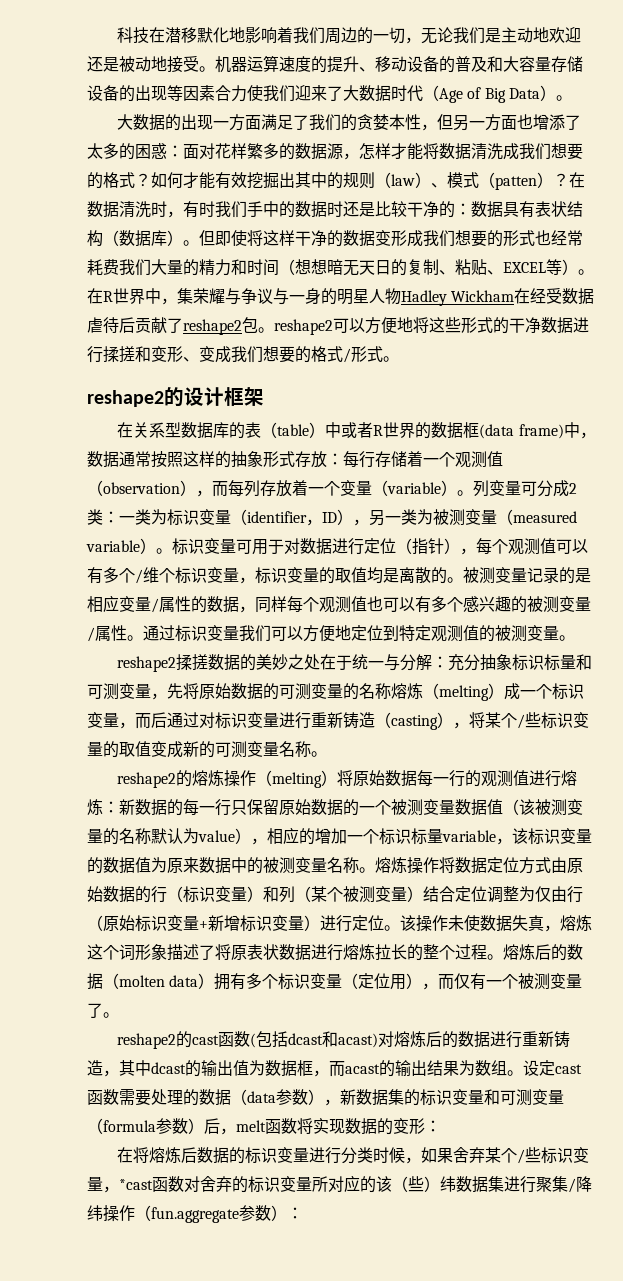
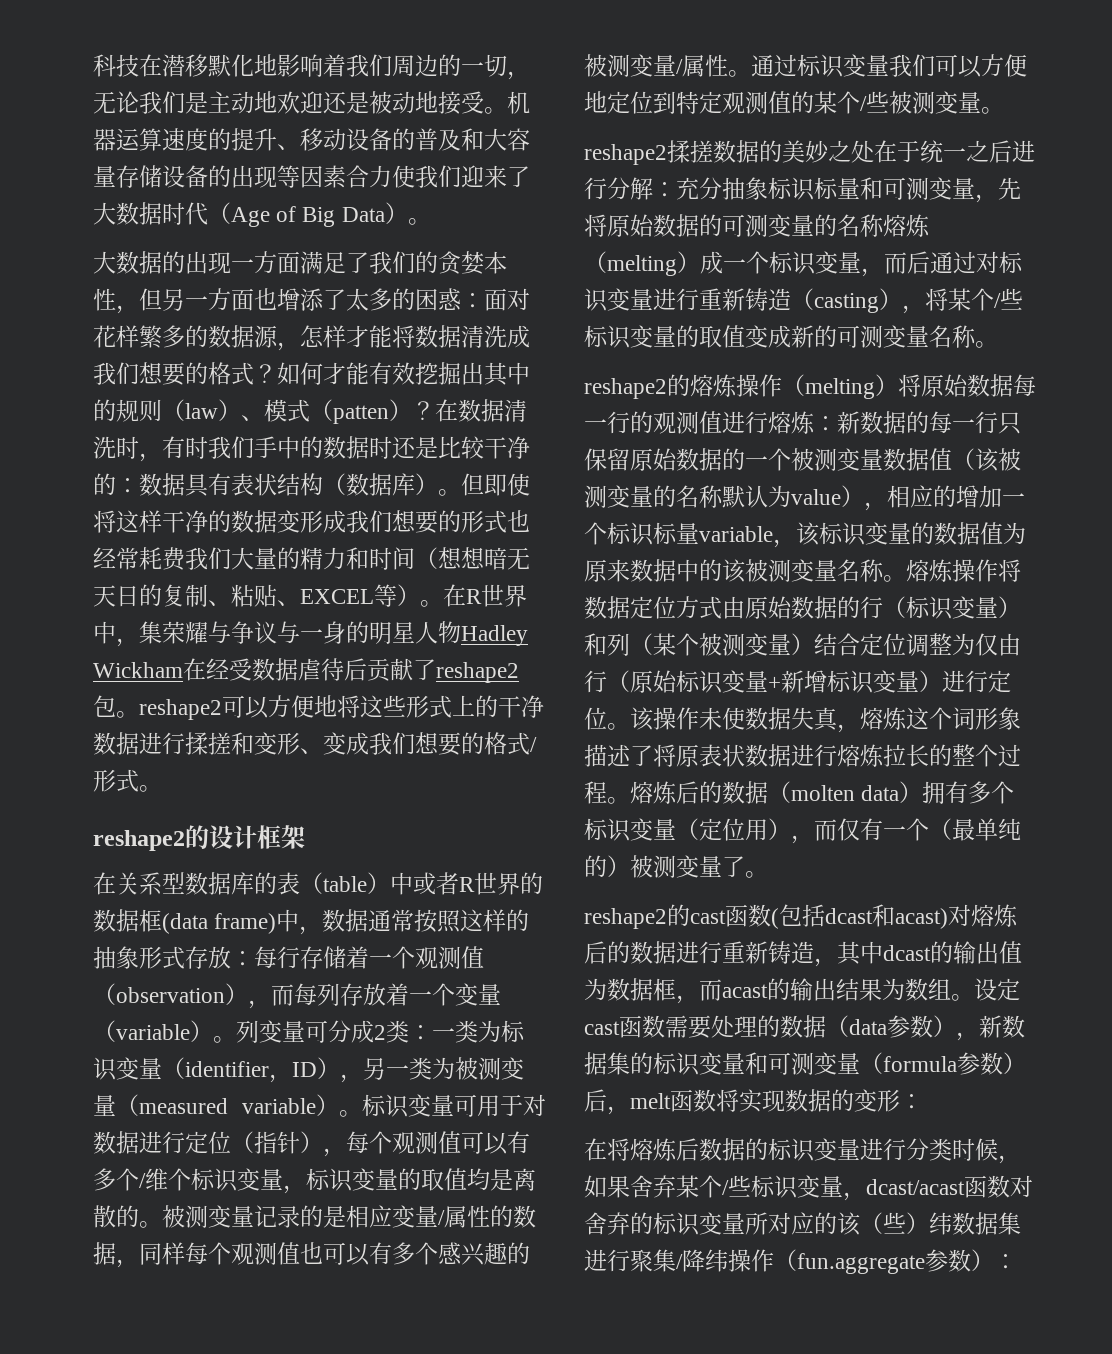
- 在R世界中，集荣耀与争议与一身的明星人物Hadley Wickham在经受数据虐待后贡献了reshape2包。reshape2可以方便地将这些形式的干净数据进行揉搓和变形、变成我们想要的格式/形式。
+ 在R世界中，集荣耀与争议与一身的明星人物Hadley Wickham在经受数据虐待后贡献了reshape2包。reshape2可以方便地将这些形式上的干净数据进行揉搓和变形、变成我们想要的格式/形式。
- 通过标识变量我们可以方便地定位到特定观测值的被测变量。
+ 通过标识变量我们可以方便地定位到特定观测值的某个/些被测变量。
- reshape2揉搓数据的美妙之处在于统一与分解：充分抽象标识标量和可测变量，先将原始数据的可测变量的名称熔炼（melting）成一个标识变量，而后通过对标识变量进行重新铸造（casting），将某个/些标识变量的取值变成新的可测变量名称。
+ reshape2揉搓数据的美妙之处在于统一之后进行分解：充分抽象标识标量和可测变量，先将原始数据的可测变量的名称熔炼（melting）成一个标识变量，而后通过对标识变量进行重新铸造（casting），将某个/些标识变量的取值变成新的可测变量名称。
- reshape2的熔炼操作（melting）将原始数据每一行的观测值进行熔炼：新数据的每一行只保留原始数据的一个被测变量数据值（该被测变量的名称默认为value），相应的增加一个标识标量variable，该标识变量的数据值为原来数据中的被测变量名称。
+ reshape2的熔炼操作（melting）将原始数据每一行的观测值进行熔炼：新数据的每一行只保留原始数据的一个被测变量数据值（该被测变量的名称默认为value），相应的增加一个标识标量variable，该标识变量的数据值为原来数据中的该被测变量名称。
- 熔炼后的数据（molten data）拥有多个标识变量（定位用），而仅有一个被测变量了。
+ 熔炼后的数据（molten data）拥有多个标识变量（定位用），而仅有一个（最单纯的）被测变量了。
- 在将熔炼后数据的标识变量进行分类时候，如果舍弃某个/些标识变量，*cast函数对舍弃的标识变量所对应的该（些）纬数据集进行聚集/降纬操作（fun.aggregate参数）：
+ 在将熔炼后数据的标识变量进行分类时候，如果舍弃某个/些标识变量，dcast/acast函数对舍弃的标识变量所对应的该（些）纬数据集进行聚集/降纬操作（fun.aggregate参数）：

